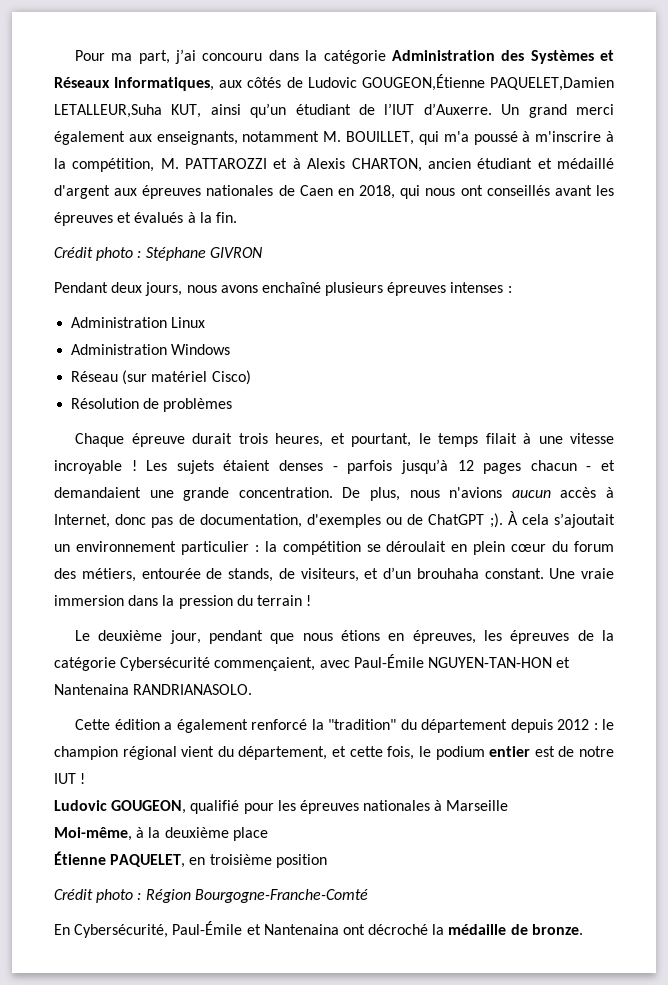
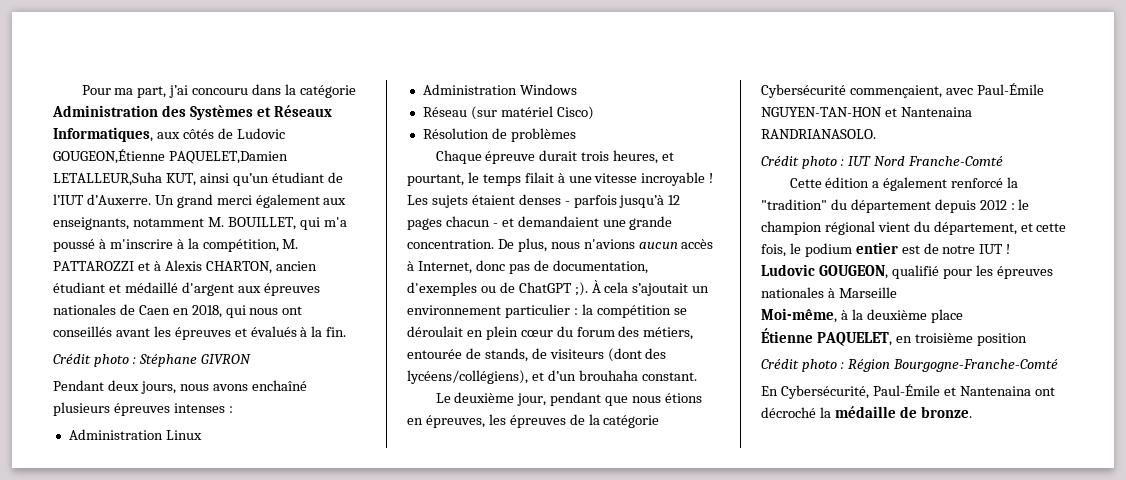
- À cela s’ajoutait un environnement particulier : la compétition se déroulait en plein cœur du forum des métiers, entourée de stands, de visiteurs, et d’un brouhaha constant. Une vraie immersion dans la pression du terrain !
+ À cela s’ajoutait un environnement particulier : la compétition se déroulait en plein cœur du forum des métiers, entourée de stands, de visiteurs (dont des lycéens/collégiens), et d’un brouhaha constant.
+ Crédit photo : IUT Nord Franche-Comté

